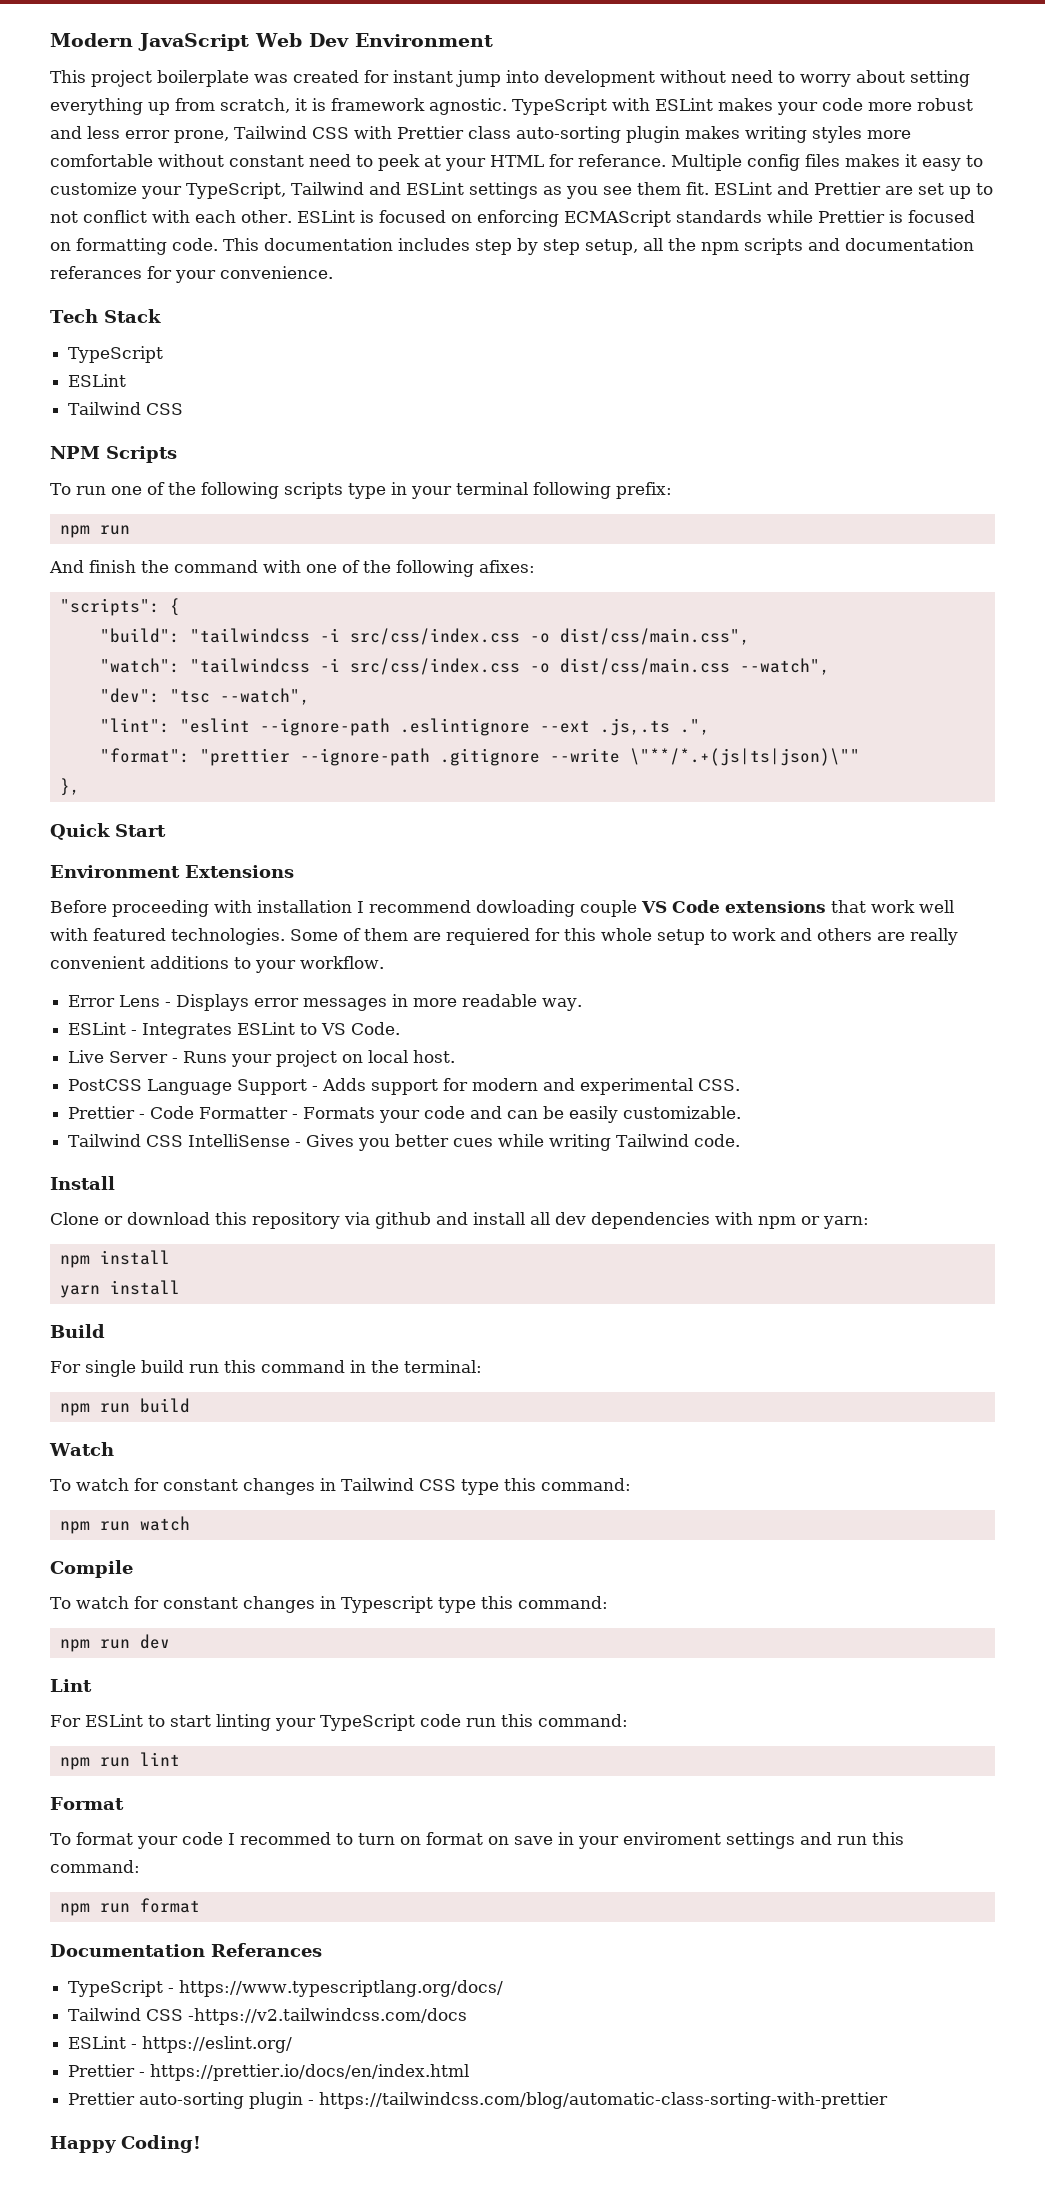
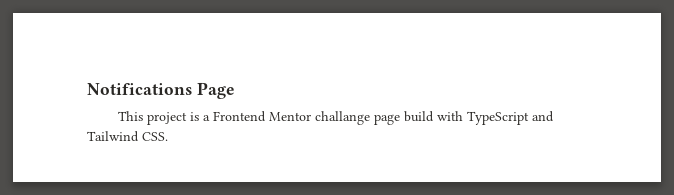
- Modern JavaScript Web Dev Environment
- This project boilerplate was created for instant jump into development without need to worry about setting everything up from scratch, it is framework agnostic. TypeScript with ESLint makes your code more robust and less error prone, Tailwind CSS with Prettier class auto-sorting plugin makes writing styles more comfortable without constant need to peek at your HTML for referance. Multiple config files makes it easy to customize your TypeScript, Tailwind and ESLint settings as you see them fit. ESLint and Prettier are set up to not conflict with each other. ESLint is focused on enforcing ECMAScript standards while Prettier is focused on formatting code. This documentation includes step by step setup, all the npm scripts and documentation referances for your convenience.
- Tech Stack
- TypeScript
- ESLint
- Tailwind CSS
- NPM Scripts
- To run one of the following scripts type in your terminal following prefix:
- npm run
- And finish the command with one of the following afixes:
- "scripts": {
- "build": "tailwindcss -i src/css/index.css -o dist/css/main.css",
- "watch": "tailwindcss -i src/css/index.css -o dist/css/main.css --watch",
- "dev": "tsc --watch",
- "lint": "eslint --ignore-path .eslintignore --ext .js,.ts .",
- "format": "prettier --ignore-path .gitignore --write \"**/*.+(js|ts|json)\""
- },
- Quick Start
- Environment Extensions
- Before proceeding with installation I recommend dowloading couple VS Code extensions that work well with featured technologies. Some of them are requiered for this whole setup to work and others are really convenient additions to your workflow.
- Error Lens - Displays error messages in more readable way.
- ESLint - Integrates ESLint to VS Code.
- Live Server - Runs your project on local host.
- PostCSS Language Support - Adds support for modern and experimental CSS.
- Prettier - Code Formatter - Formats your code and can be easily customizable.
- Tailwind CSS IntelliSense - Gives you better cues while writing Tailwind code.
- Install
- Clone or download this repository via github and install all dev dependencies with npm or yarn:
- npm install
- yarn install
- Build
- For single build run this command in the terminal:
- npm run build
- Watch
- To watch for constant changes in Tailwind CSS type this command:
- npm run watch
- Compile
- To watch for constant changes in Typescript type this command:
- npm run dev
- Lint
- For ESLint to start linting your TypeScript code run this command:
- npm run lint
- Format
- To format your code I recommed to turn on format on save in your enviroment settings and run this command:
- npm run format
- Documentation Referances
- TypeScript - https://www.typescriptlang.org/docs/
- Tailwind CSS -https://v2.tailwindcss.com/docs
- ESLint - https://eslint.org/
- Prettier - https://prettier.io/docs/en/index.html
- Prettier auto-sorting plugin - https://tailwindcss.com/blog/automatic-class-sorting-with-prettier
- Happy Coding!
+ Notifications Page
+ This project is a Frontend Mentor challange page build with TypeScript and Tailwind CSS.

